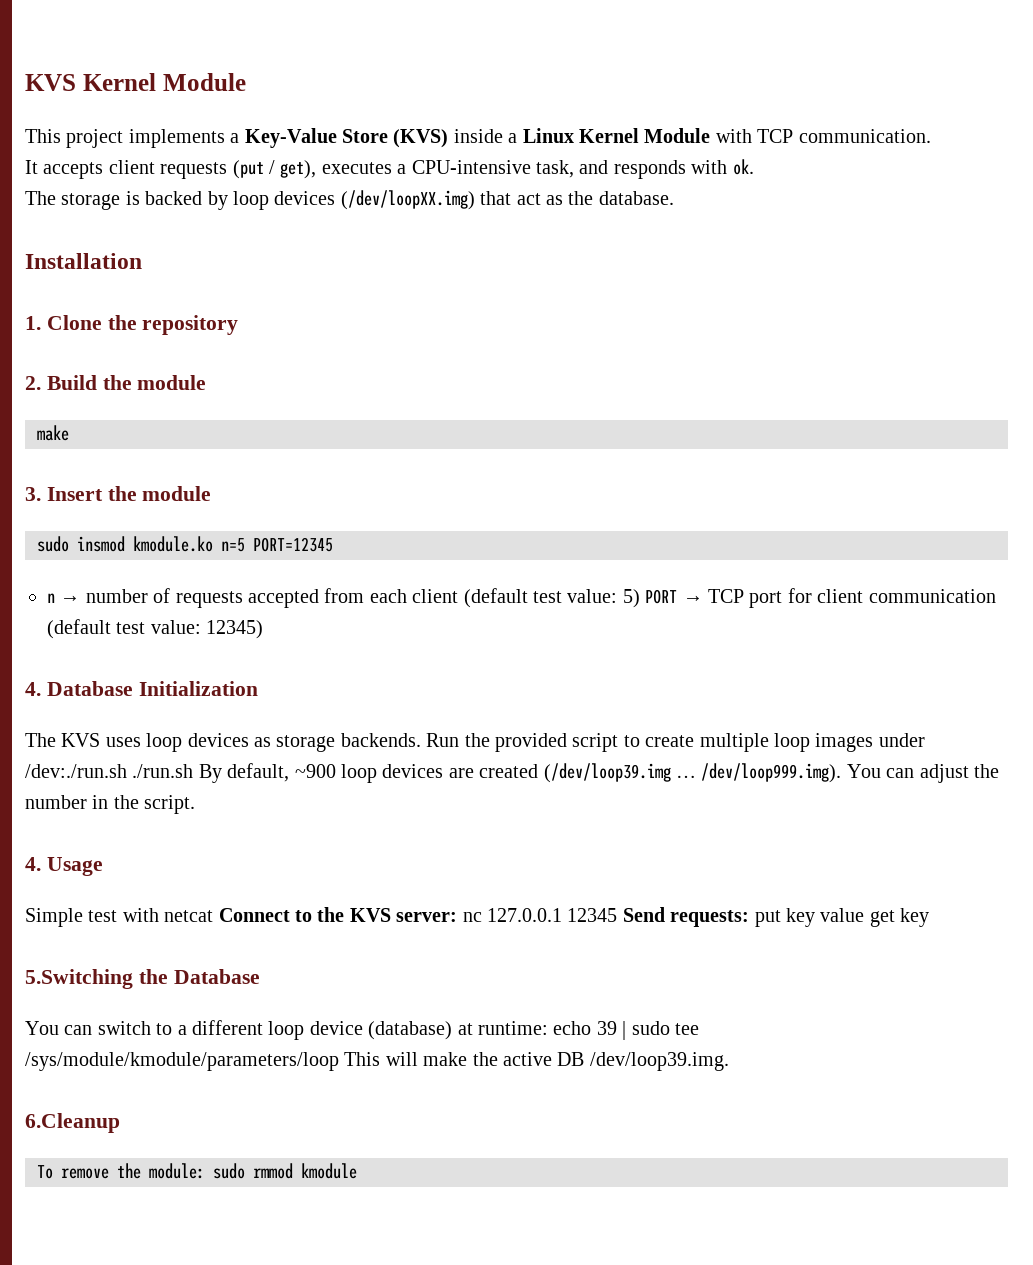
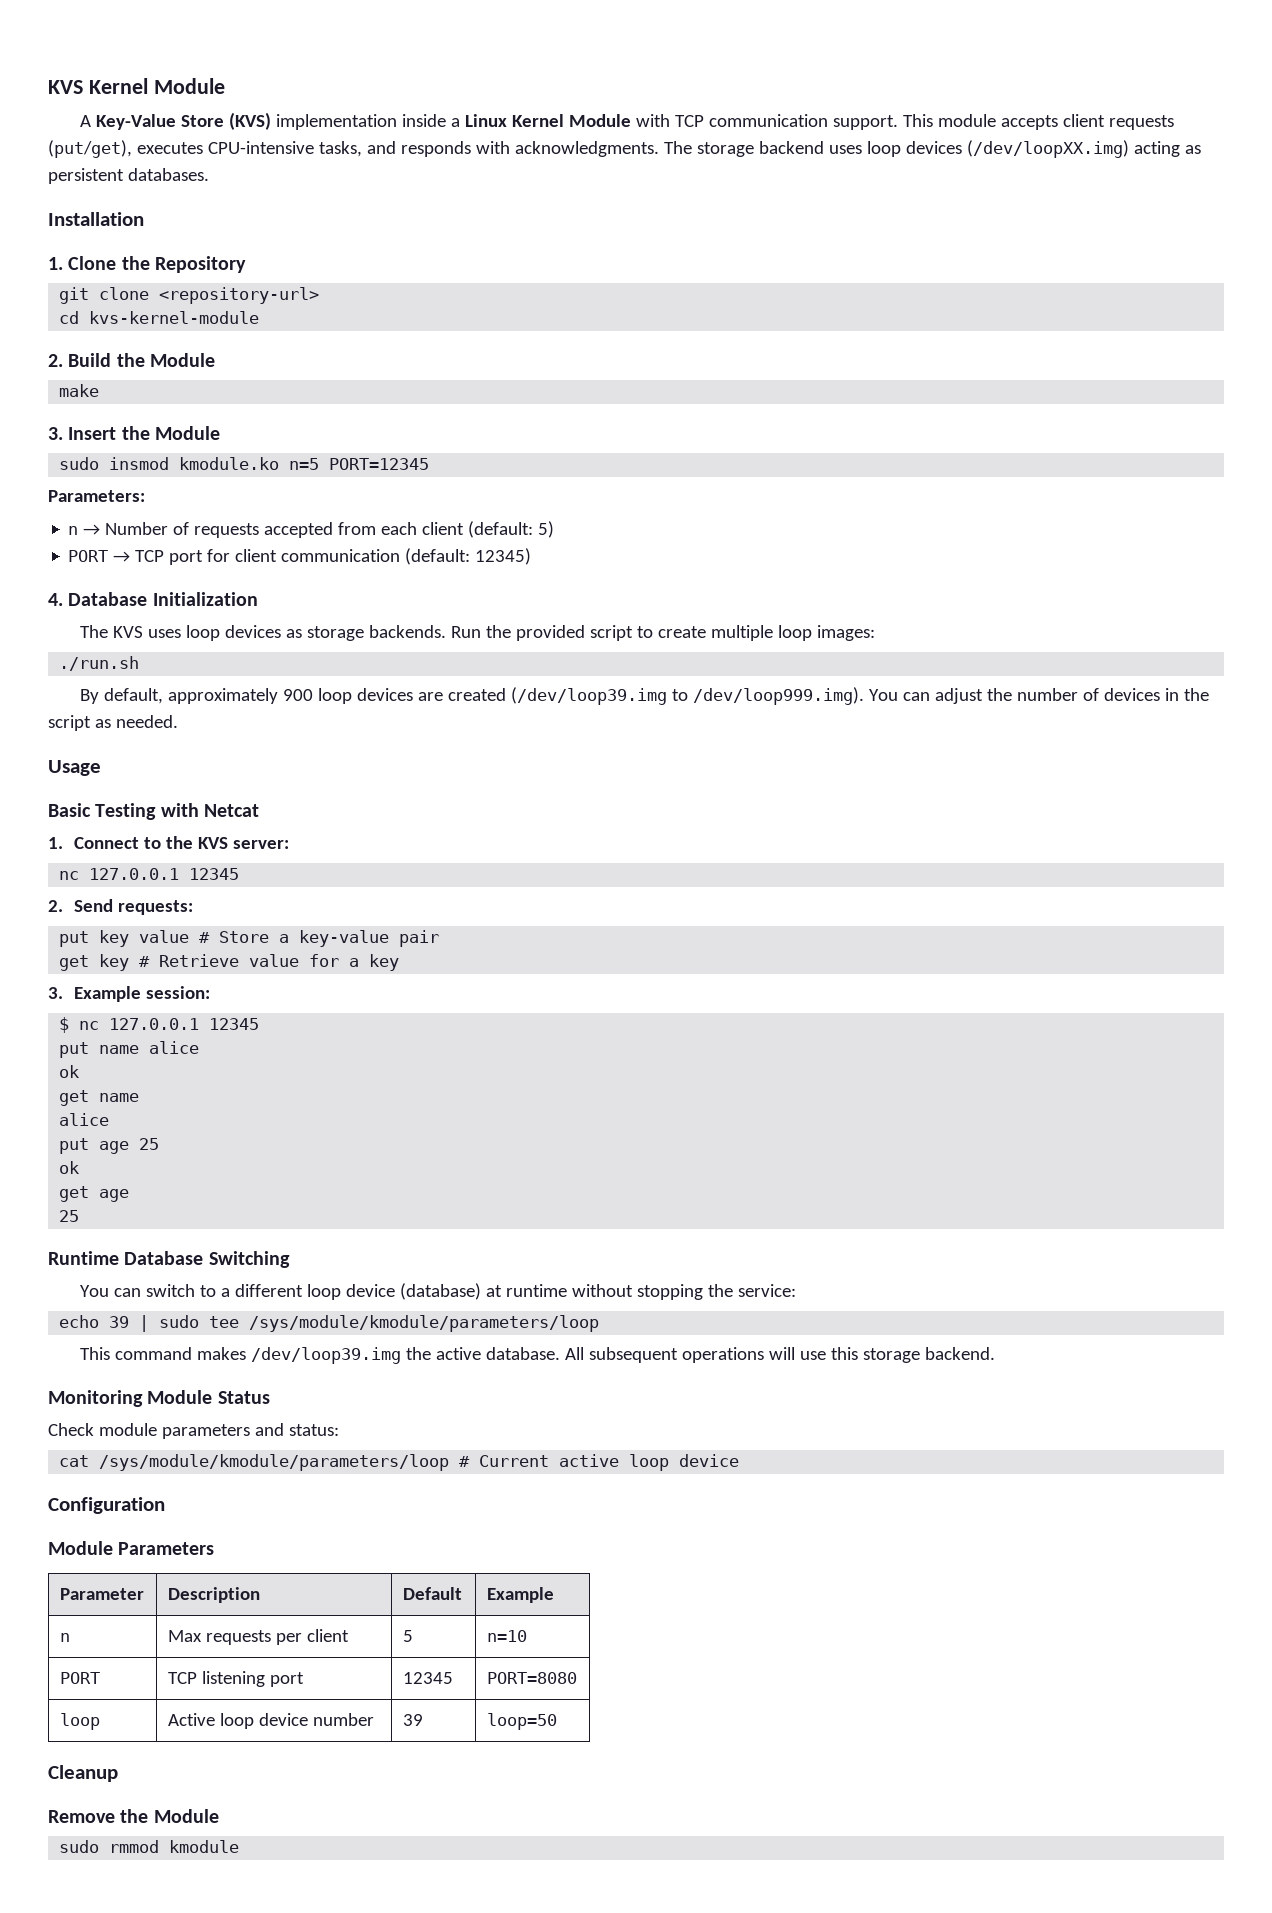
- This project implements a Key-Value Store (KVS) inside a Linux Kernel Module with TCP communication.
- It accepts client requests (put / get), executes a CPU-intensive task, and responds with ok.
- The storage is backed by loop devices (/dev/loopXX.img) that act as the database.
+ A Key-Value Store (KVS) implementation inside a Linux Kernel Module with TCP communication support. This module accepts client requests (put/get), executes CPU-intensive tasks, and responds with acknowledgments. The storage backend uses loop devices (/dev/loopXX.img) acting as persistent databases.
  Installation
- 1. Clone the repository
+ 1. Clone the Repository
+ git clone <repository-url>
+ cd kvs-kernel-module
- 2. Build the module
+ 2. Build the Module
- 3. Insert the module
+ 3. Insert the Module
+ Parameters:
- n → number of requests accepted from each client (default test value: 5) PORT → TCP port for client communication (default test value: 12345)
+ n → Number of requests accepted from each client (default: 5)
+ PORT → TCP port for client communication (default: 12345)
- Run the provided script to create multiple loop images under /dev:./run.sh ./run.sh By default, ~900 loop devices are created (/dev/loop39.img … /dev/loop999.img). You can adjust the number in the script.
- 4. Usage
- Simple test with netcat Connect to the KVS server: nc 127.0.0.1 12345 Send requests: put key value get key
- 5.Switching the Database
+ Run the provided script to create multiple loop images:
+ ./run.sh
+ By default, approximately 900 loop devices are created (/dev/loop39.img to /dev/loop999.img). You can adjust the number of devices in the script as needed.
+ Usage
+ Basic Testing with Netcat
+ 1. Connect to the KVS server:
+ nc 127.0.0.1 12345
+ 2. Send requests:
+ put key value # Store a key-value pair
+ get key # Retrieve value for a key
+ 3. Example session:
+ $ nc 127.0.0.1 12345
+ put name alice
+ ok
+ get name
+ alice
+ put age 25
+ ok
+ get age
+ 25
+ Runtime Database Switching
- You can switch to a different loop device (database) at runtime: echo 39 | sudo tee /sys/module/kmodule/parameters/loop This will make the active DB /dev/loop39.img.
- 6.Cleanup
- To remove the module: sudo rmmod kmodule
+ You can switch to a different loop device (database) at runtime without stopping the service:
+ echo 39 | sudo tee /sys/module/kmodule/parameters/loop
+ This command makes /dev/loop39.img the active database. All subsequent operations will use this storage backend.
+ Monitoring Module Status
+ Check module parameters and status:
+ cat /sys/module/kmodule/parameters/loop # Current active loop device
+ Configuration
+ Module Parameters
+ Parameter | Description | Default | Example
+ n | Max requests per client | 5 | n=10
+ PORT | TCP listening port | 12345 | PORT=8080
+ loop | Active loop device number | 39 | loop=50
+ Cleanup
+ Remove the Module
+ sudo rmmod kmodule

